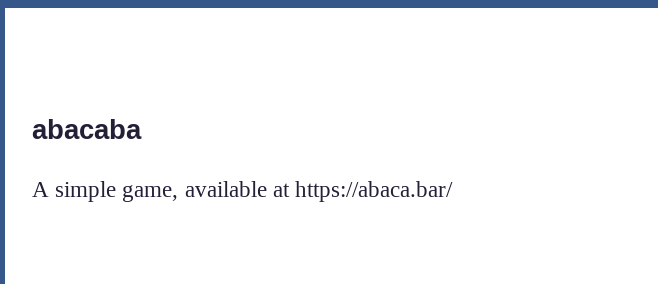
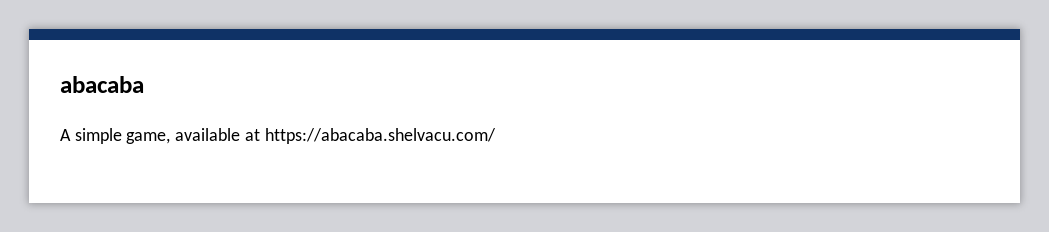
- A simple game, available at https://abaca.bar/
+ A simple game, available at https://abacaba.shelvacu.com/

